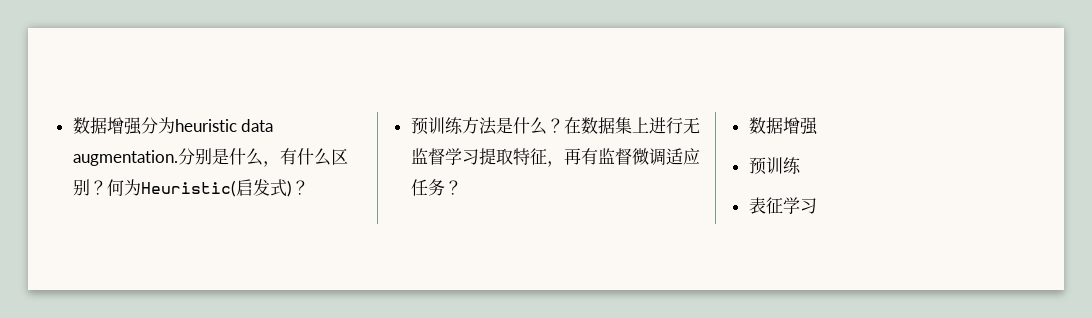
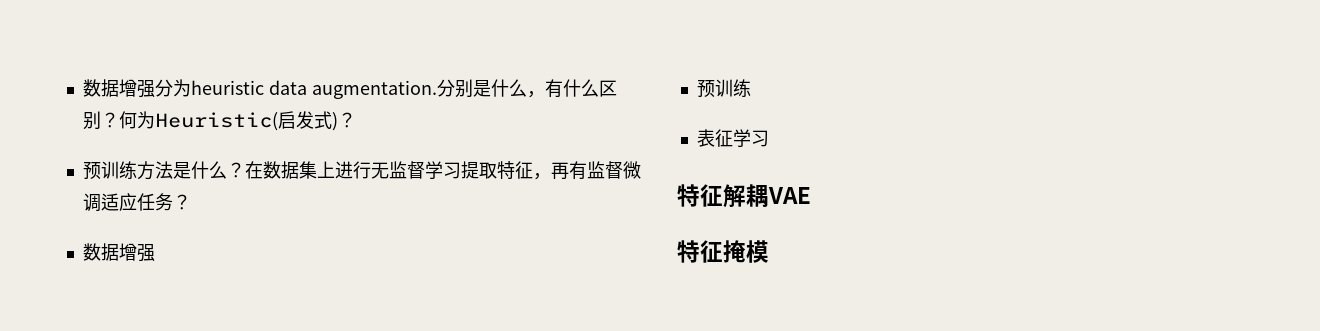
+ 特征解耦VAE
+ 特征掩模

